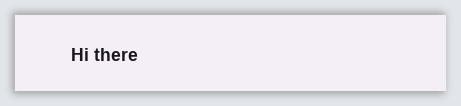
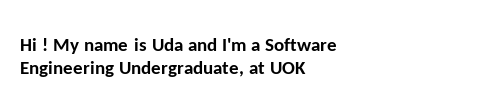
- Hi there
+ Hi ! My name is Uda and I'm a Software Engineering Undergraduate, at UOK

